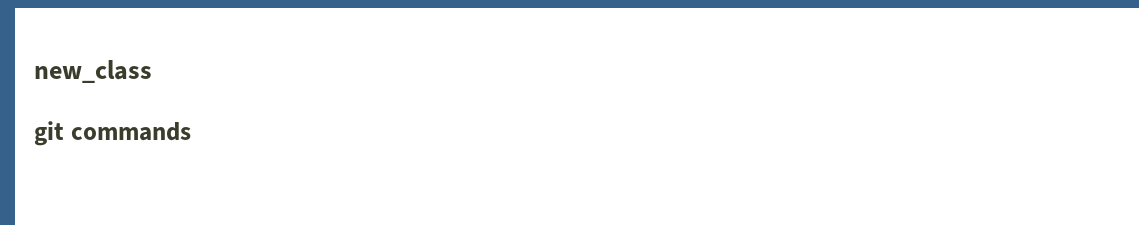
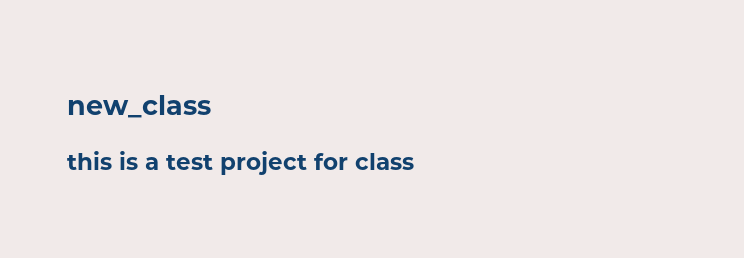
- git commands
+ this is a test project for class

